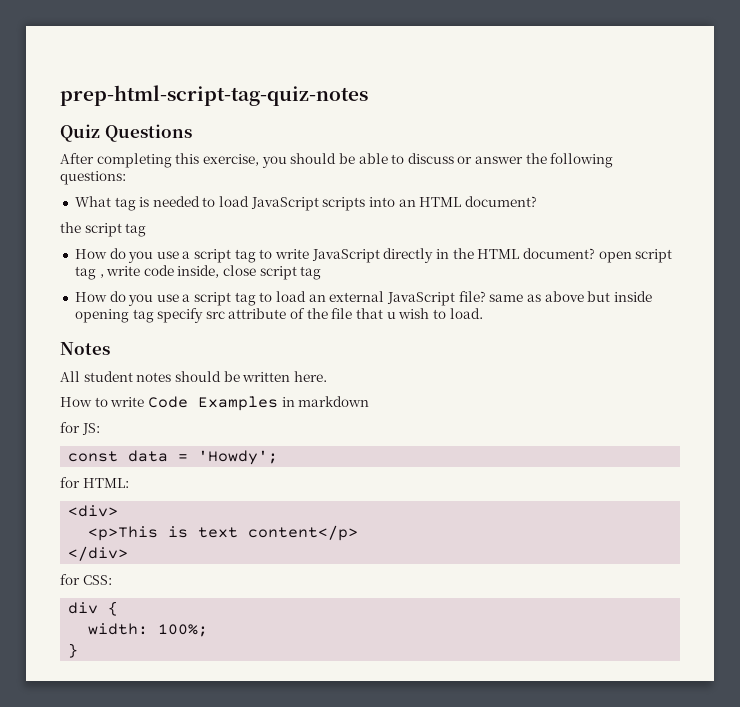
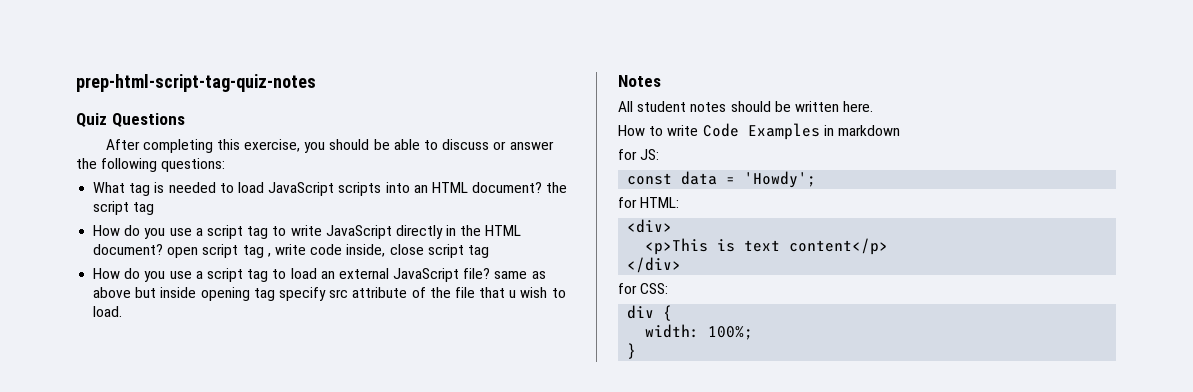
- What tag is needed to load JavaScript scripts into an HTML document?
- the script tag
+ What tag is needed to load JavaScript scripts into an HTML document? the script tag

